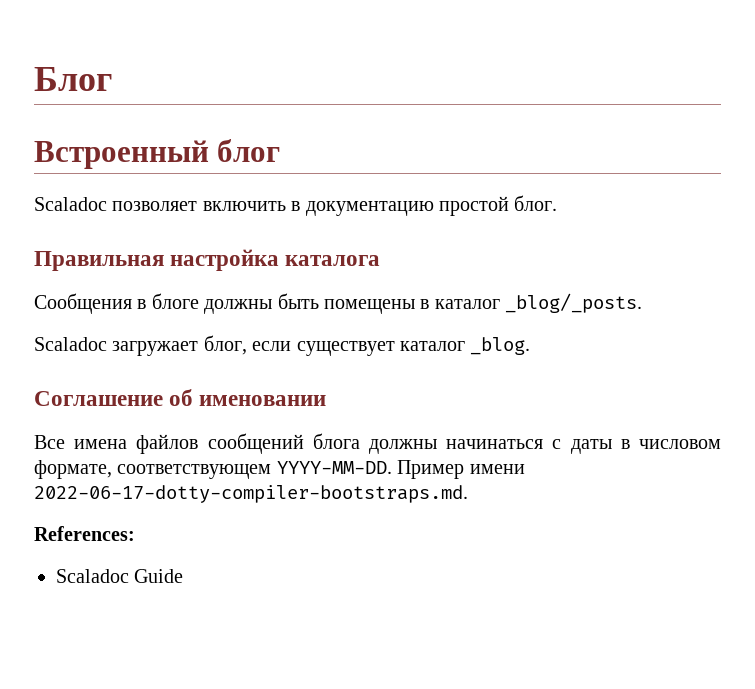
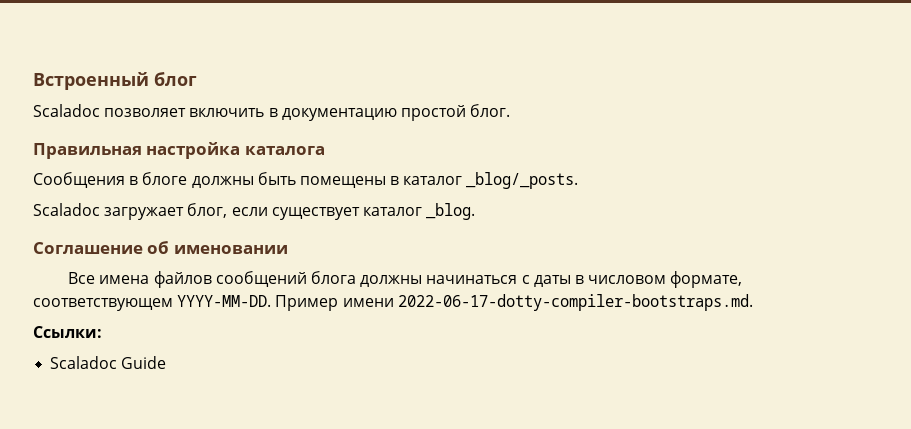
- Блог
- References:
+ Ссылки:

